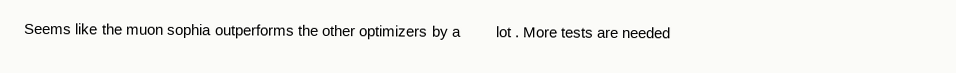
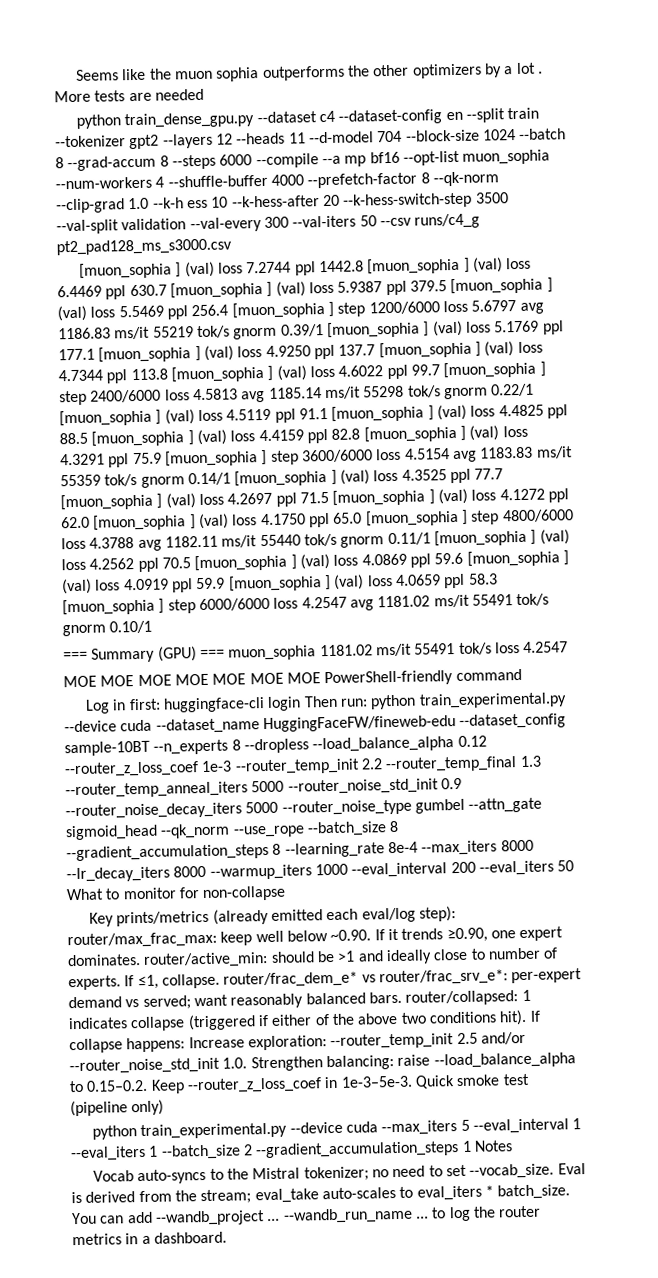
+ python train_dense_gpu.py --dataset c4 --dataset-config en --split train --tokenizer gpt2 --layers 12 --heads 11 --d-model 704 --block-size 1024 --batch 8 --grad-accum 8 --steps 6000 --compile --a mp bf16 --opt-list muon_sophia --num-workers 4 --shuffle-buffer 4000 --prefetch-factor 8 --qk-norm --clip-grad 1.0 --k-h ess 10 --k-hess-after 20 --k-hess-switch-step 3500 --val-split validation --val-every 300 --val-iters 50 --csv runs/c4_g pt2_pad128_ms_s3000.csv
+ [muon_sophia ] (val) loss 7.2744 ppl 1442.8 [muon_sophia ] (val) loss 6.4469 ppl 630.7 [muon_sophia ] (val) loss 5.9387 ppl 379.5 [muon_sophia ] (val) loss 5.5469 ppl 256.4 [muon_sophia ] step 1200/6000 loss 5.6797 avg 1186.83 ms/it 55219 tok/s gnorm 0.39/1 [muon_sophia ] (val) loss 5.1769 ppl 177.1 [muon_sophia ] (val) loss 4.9250 ppl 137.7 [muon_sophia ] (val) loss 4.7344 ppl 113.8 [muon_sophia ] (val) loss 4.6022 ppl 99.7 [muon_sophia ] step 2400/6000 loss 4.5813 avg 1185.14 ms/it 55298 tok/s gnorm 0.22/1 [muon_sophia ] (val) loss 4.5119 ppl 91.1 [muon_sophia ] (val) loss 4.4825 ppl 88.5 [muon_sophia ] (val) loss 4.4159 ppl 82.8 [muon_sophia ] (val) loss 4.3291 ppl 75.9 [muon_sophia ] step 3600/6000 loss 4.5154 avg 1183.83 ms/it 55359 tok/s gnorm 0.14/1 [muon_sophia ] (val) loss 4.3525 ppl 77.7 [muon_sophia ] (val) loss 4.2697 ppl 71.5 [muon_sophia ] (val) loss 4.1272 ppl 62.0 [muon_sophia ] (val) loss 4.1750 ppl 65.0 [muon_sophia ] step 4800/6000 loss 4.3788 avg 1182.11 ms/it 55440 tok/s gnorm 0.11/1 [muon_sophia ] (val) loss 4.2562 ppl 70.5 [muon_sophia ] (val) loss 4.0869 ppl 59.6 [muon_sophia ] (val) loss 4.0919 ppl 59.9 [muon_sophia ] (val) loss 4.0659 ppl 58.3 [muon_sophia ] step 6000/6000 loss 4.2547 avg 1181.02 ms/it 55491 tok/s gnorm 0.10/1
+ === Summary (GPU) === muon_sophia 1181.02 ms/it 55491 tok/s loss 4.2547
+ MOE MOE MOE MOE MOE MOE MOE PowerShell-friendly command
+ Log in first: huggingface-cli login Then run: python train_experimental.py --device cuda --dataset_name HuggingFaceFW/fineweb-edu --dataset_config sample-10BT --n_experts 8 --dropless --load_balance_alpha 0.12 --router_z_loss_coef 1e-3 --router_temp_init 2.2 --router_temp_final 1.3 --router_temp_anneal_iters 5000 --router_noise_std_init 0.9 --router_noise_decay_iters 5000 --router_noise_type gumbel --attn_gate sigmoid_head --qk_norm --use_rope --batch_size 8 --gradient_accumulation_steps 8 --learning_rate 8e-4 --max_iters 8000 --lr_decay_iters 8000 --warmup_iters 1000 --eval_interval 200 --eval_iters 50 What to monitor for non-collapse
+ Key prints/metrics (already emitted each eval/log step): router/max_frac_max: keep well below ~0.90. If it trends ≥0.90, one expert dominates. router/active_min: should be >1 and ideally close to number of experts. If ≤1, collapse. router/frac_dem_e* vs router/frac_srv_e*: per-expert demand vs served; want reasonably balanced bars. router/collapsed: 1 indicates collapse (triggered if either of the above two conditions hit). If collapse happens: Increase exploration: --router_temp_init 2.5 and/or --router_noise_std_init 1.0. Strengthen balancing: raise --load_balance_alpha to 0.15–0.2. Keep --router_z_loss_coef in 1e-3–5e-3. Quick smoke test (pipeline only)
+ python train_experimental.py --device cuda --max_iters 5 --eval_interval 1 --eval_iters 1 --batch_size 2 --gradient_accumulation_steps 1 Notes
+ Vocab auto-syncs to the Mistral tokenizer; no need to set --vocab_size. Eval is derived from the stream; eval_take auto-scales to eval_iters * batch_size. You can add --wandb_project ... --wandb_run_name ... to log the router metrics in a dashboard.

